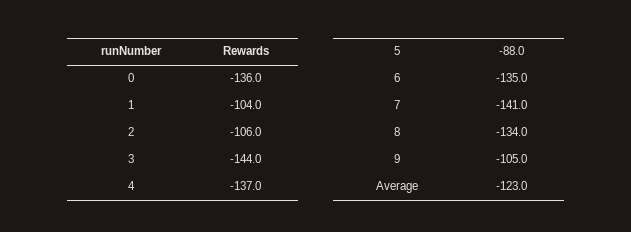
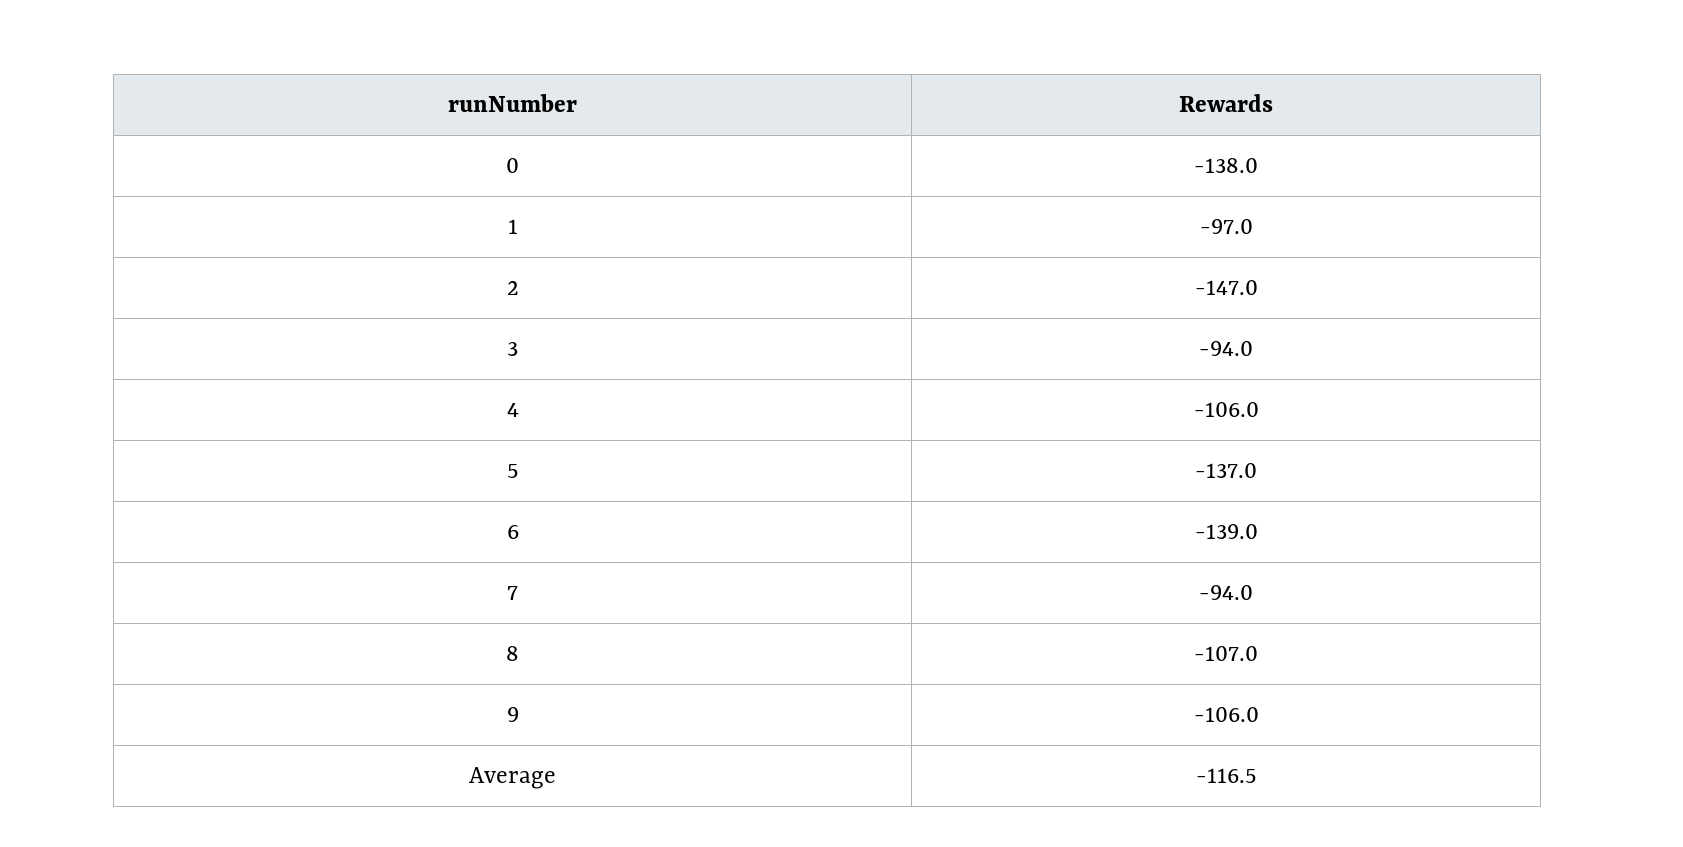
- 0 | -136.0
+ 0 | -138.0
- 1 | -104.0
+ 1 | -97.0
- 2 | -106.0
+ 2 | -147.0
- 3 | -144.0
+ 3 | -94.0
- 4 | -137.0
+ 4 | -106.0
- 5 | -88.0
+ 5 | -137.0
- 6 | -135.0
+ 6 | -139.0
- 7 | -141.0
+ 7 | -94.0
- 8 | -134.0
+ 8 | -107.0
- 9 | -105.0
+ 9 | -106.0
- Average | -123.0
+ Average | -116.5

